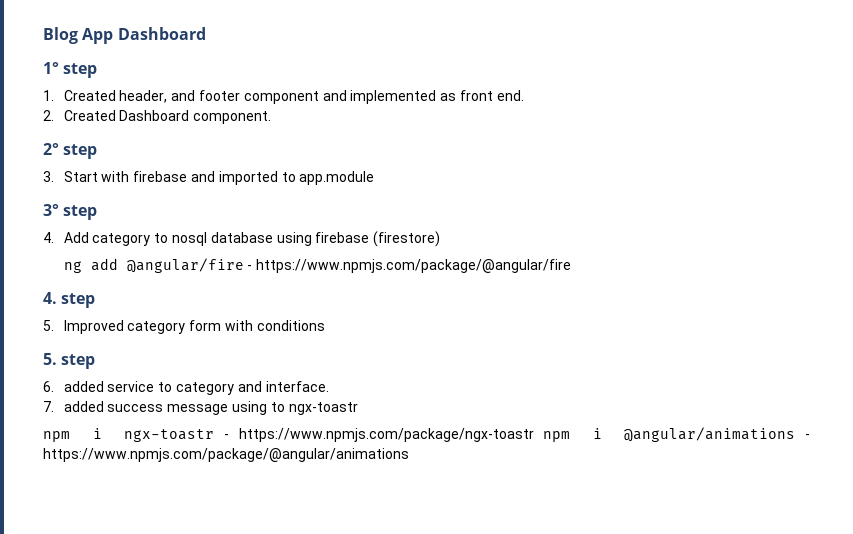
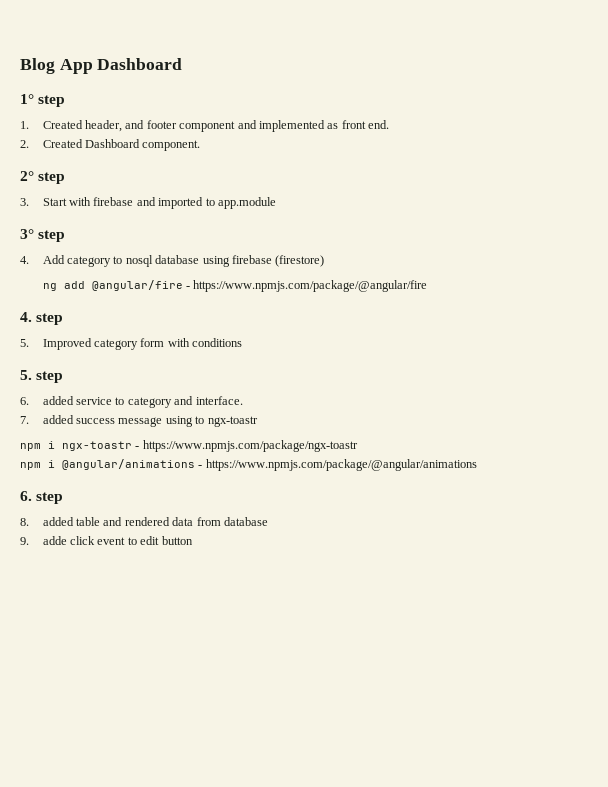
- npm i ngx-toastr - https://www.npmjs.com/package/ngx-toastr npm i @angular/animations - https://www.npmjs.com/package/@angular/animations
+ npm i ngx-toastr - https://www.npmjs.com/package/ngx-toastr
+ npm i @angular/animations - https://www.npmjs.com/package/@angular/animations
+ 6. step
+ 8. added table and rendered data from database
+ 9. adde click event to edit button

